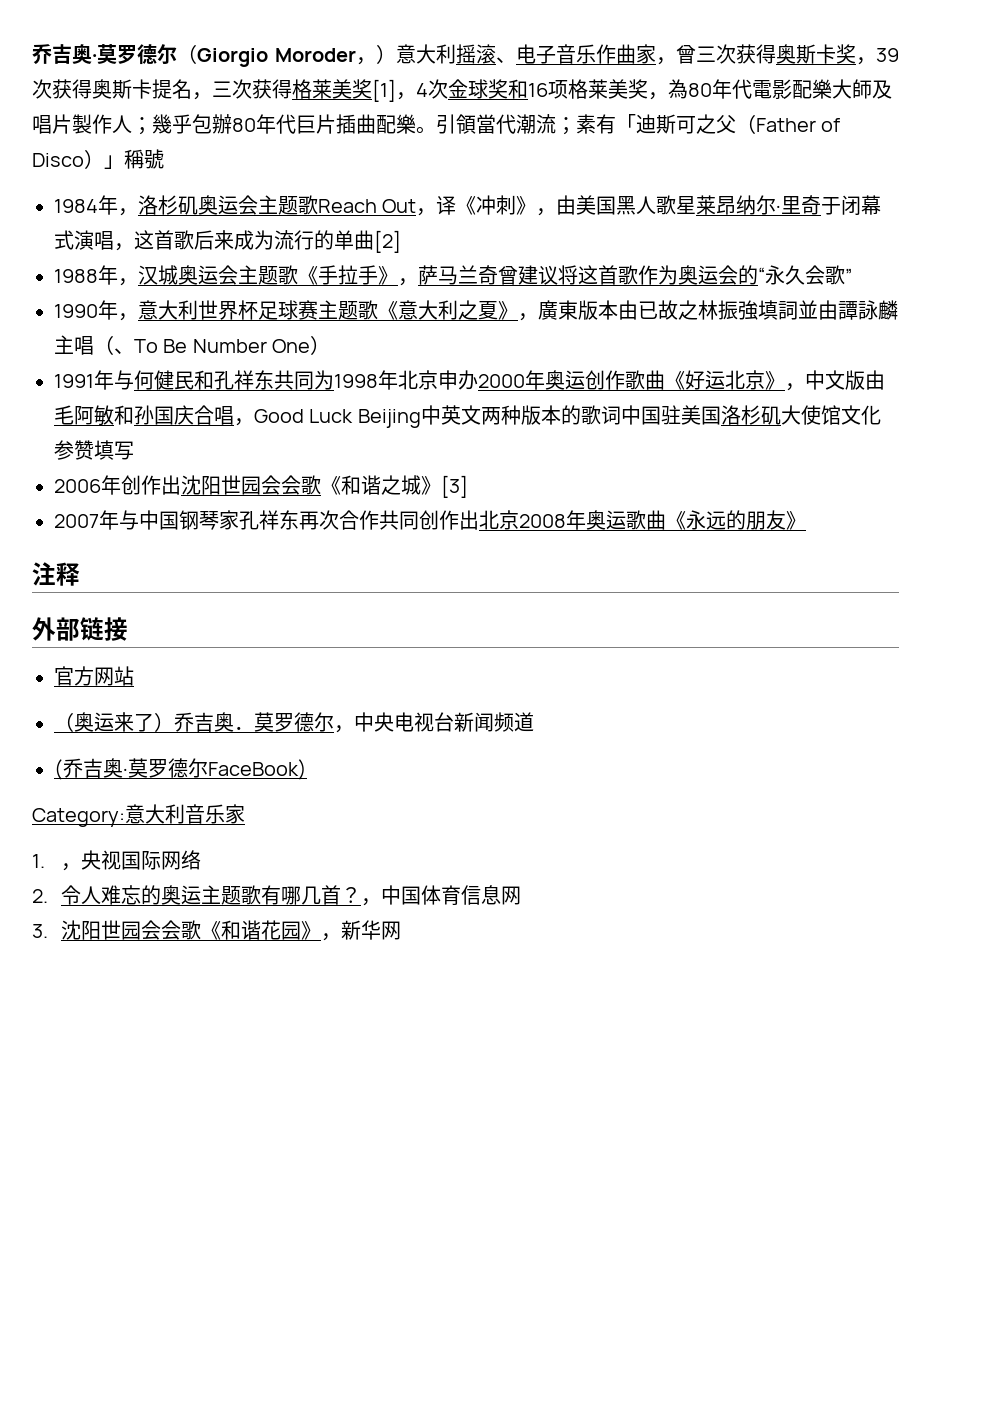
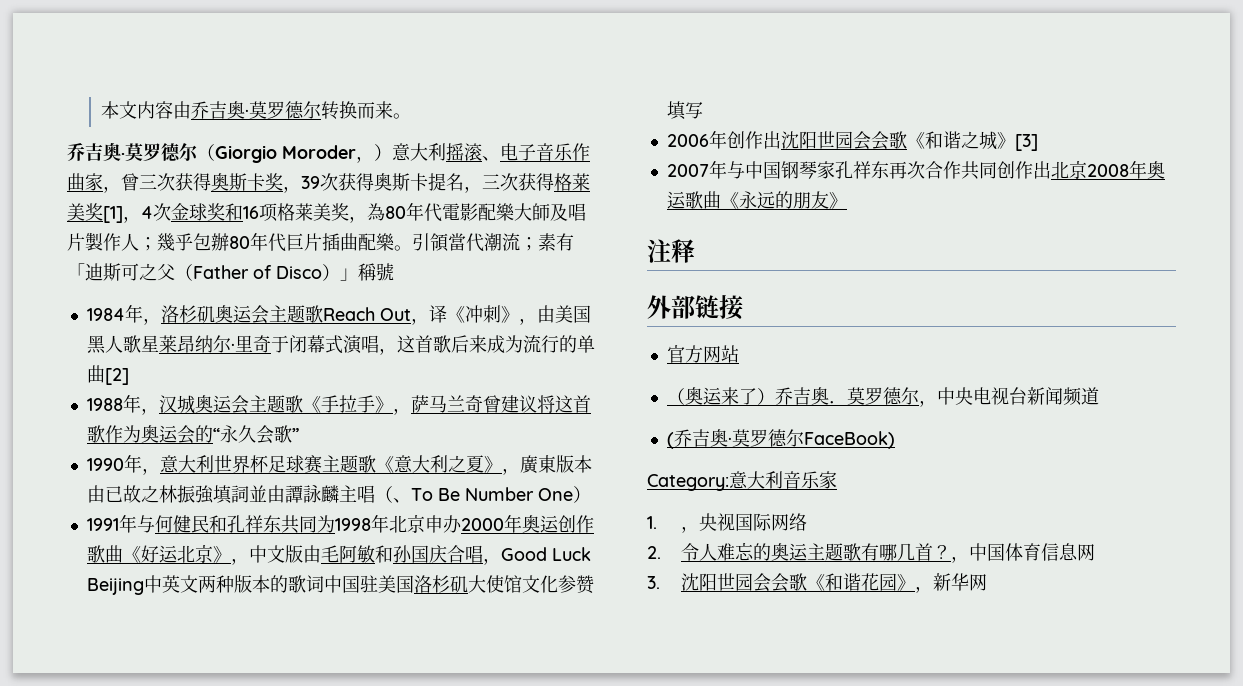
+ 本文内容由乔吉奥·莫罗德尔转换而来。

